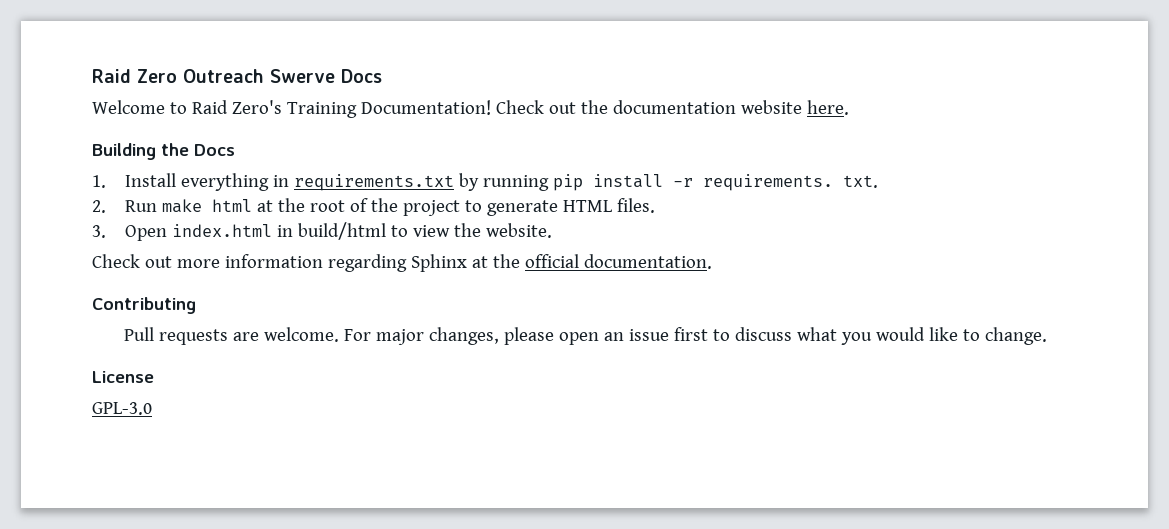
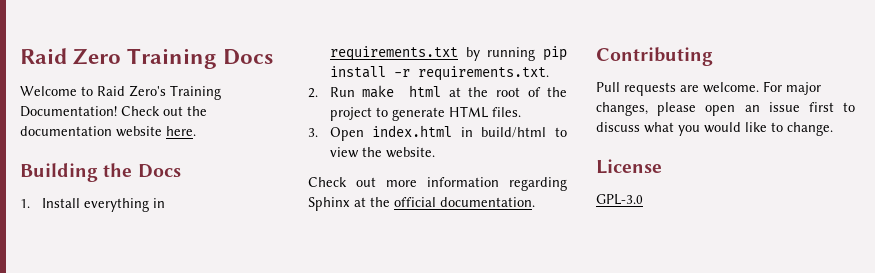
- Raid Zero Outreach Swerve Docs
+ Raid Zero Training Docs
- 1. Install everything in requirements.txt by running pip install -r requirements. txt.
+ 1. Install everything in requirements.txt by running pip install -r requirements.txt.

